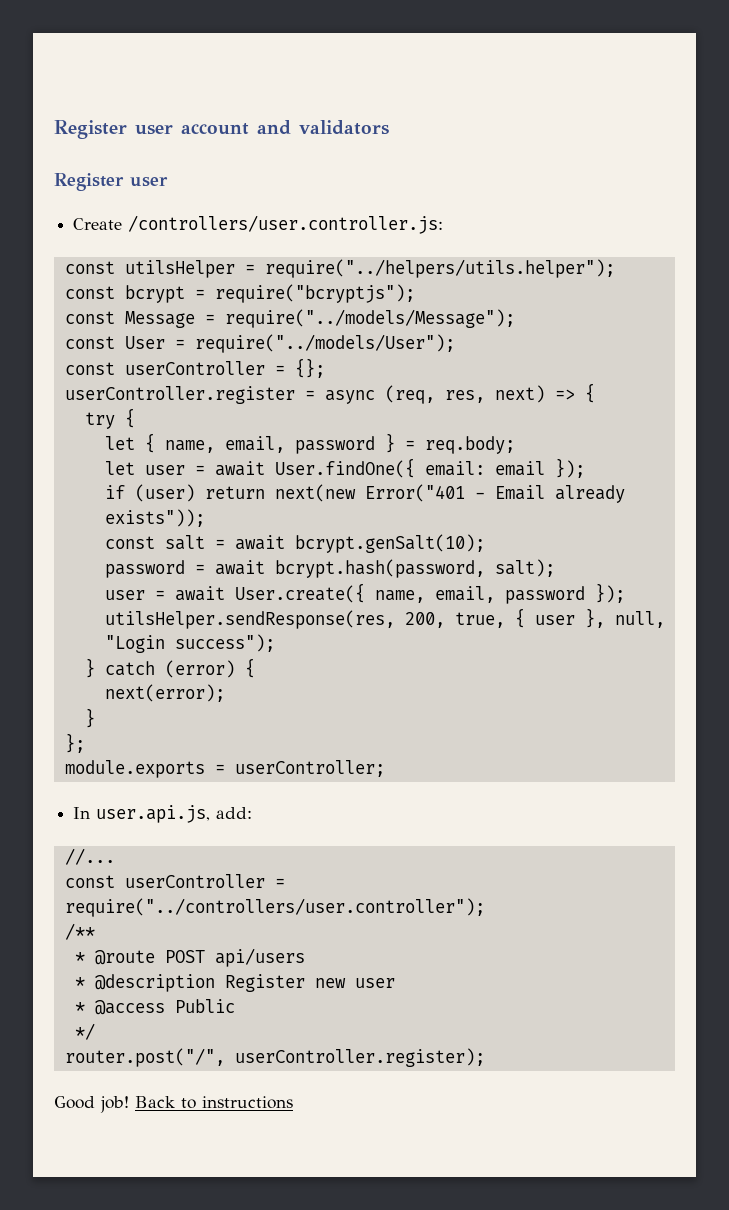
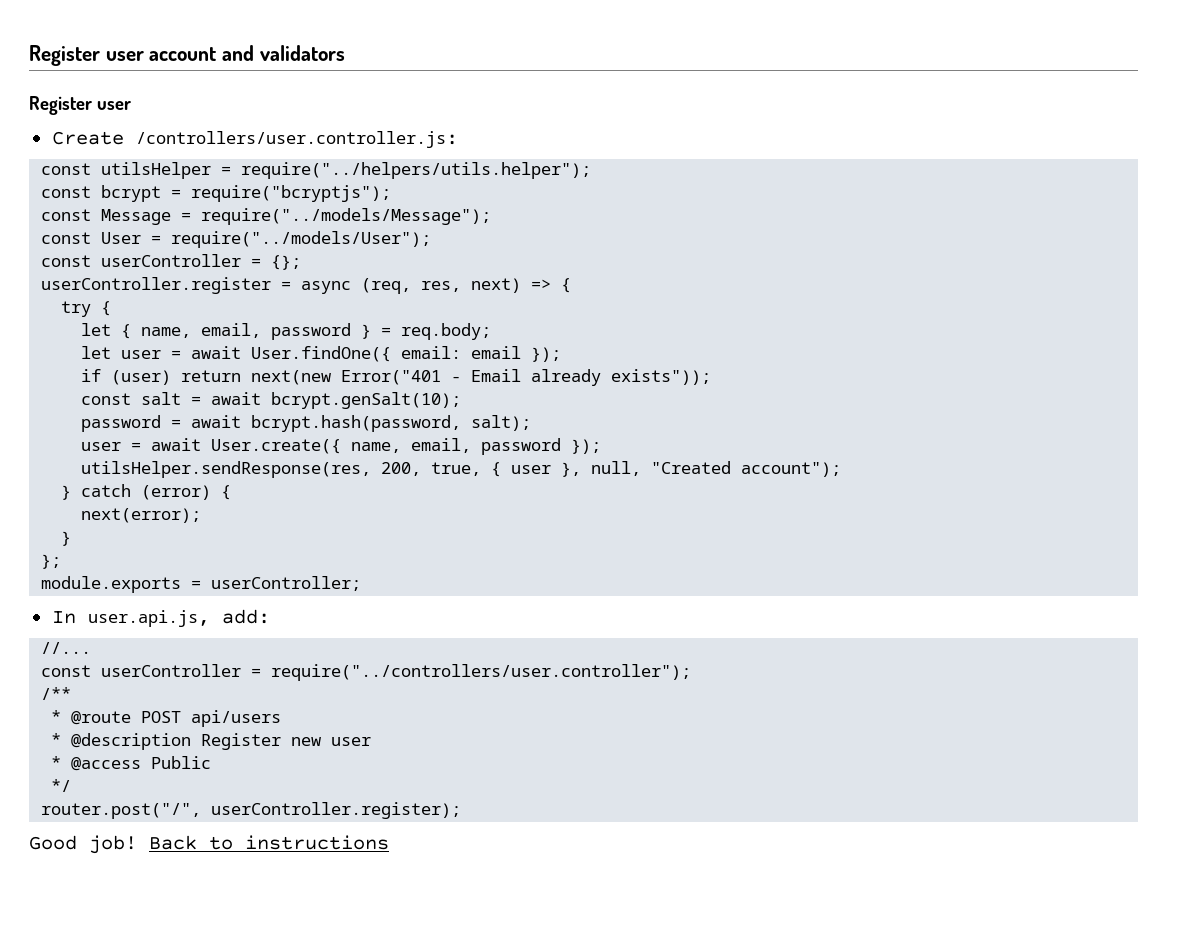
- utilsHelper.sendResponse(res, 200, true, { user }, null, "Login success");
+ utilsHelper.sendResponse(res, 200, true, { user }, null, "Created account");

